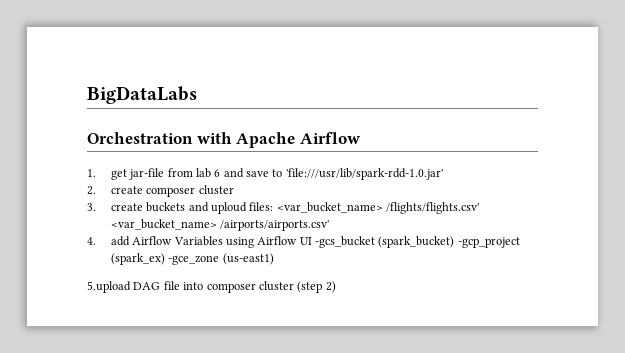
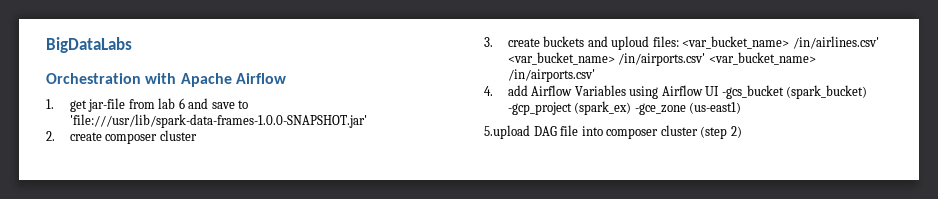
- 1. get jar-file from lab 6 and save to 'file:///usr/lib/spark-rdd-1.0.jar'
+ 1. get jar-file from lab 6 and save to 'file:///usr/lib/spark-data-frames-1.0.0-SNAPSHOT.jar'
- 3. create buckets and uploud files: <var_bucket_name> /flights/flights.csv' <var_bucket_name> /airports/airports.csv'
+ 3. create buckets and uploud files: <var_bucket_name> /in/airlines.csv' <var_bucket_name> /in/airports.csv' <var_bucket_name> /in/airports.csv'

